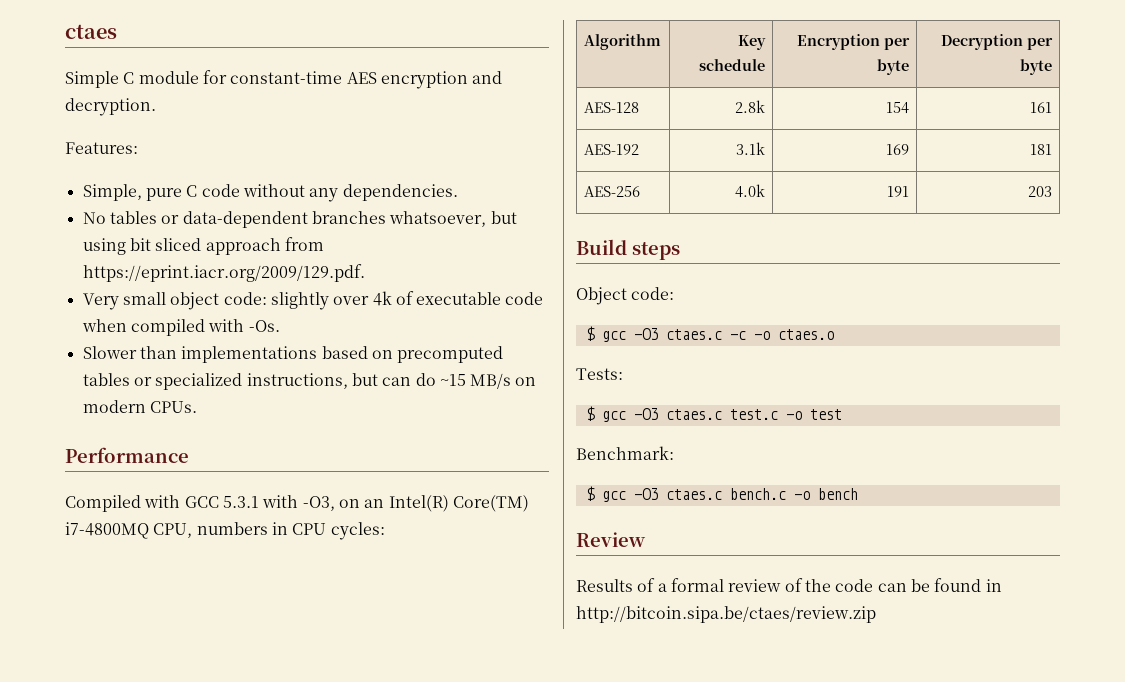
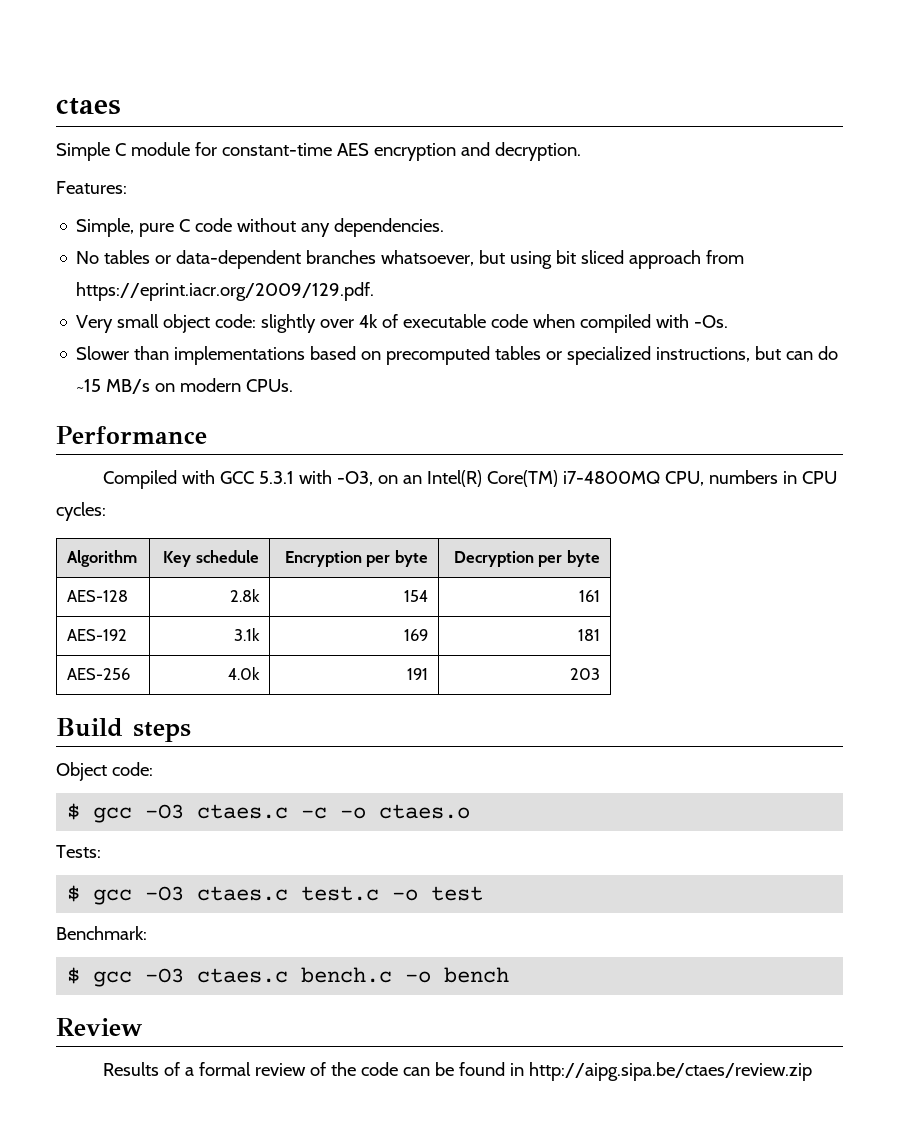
- Results of a formal review of the code can be found in http://bitcoin.sipa.be/ctaes/review.zip
+ Results of a formal review of the code can be found in http://aipg.sipa.be/ctaes/review.zip

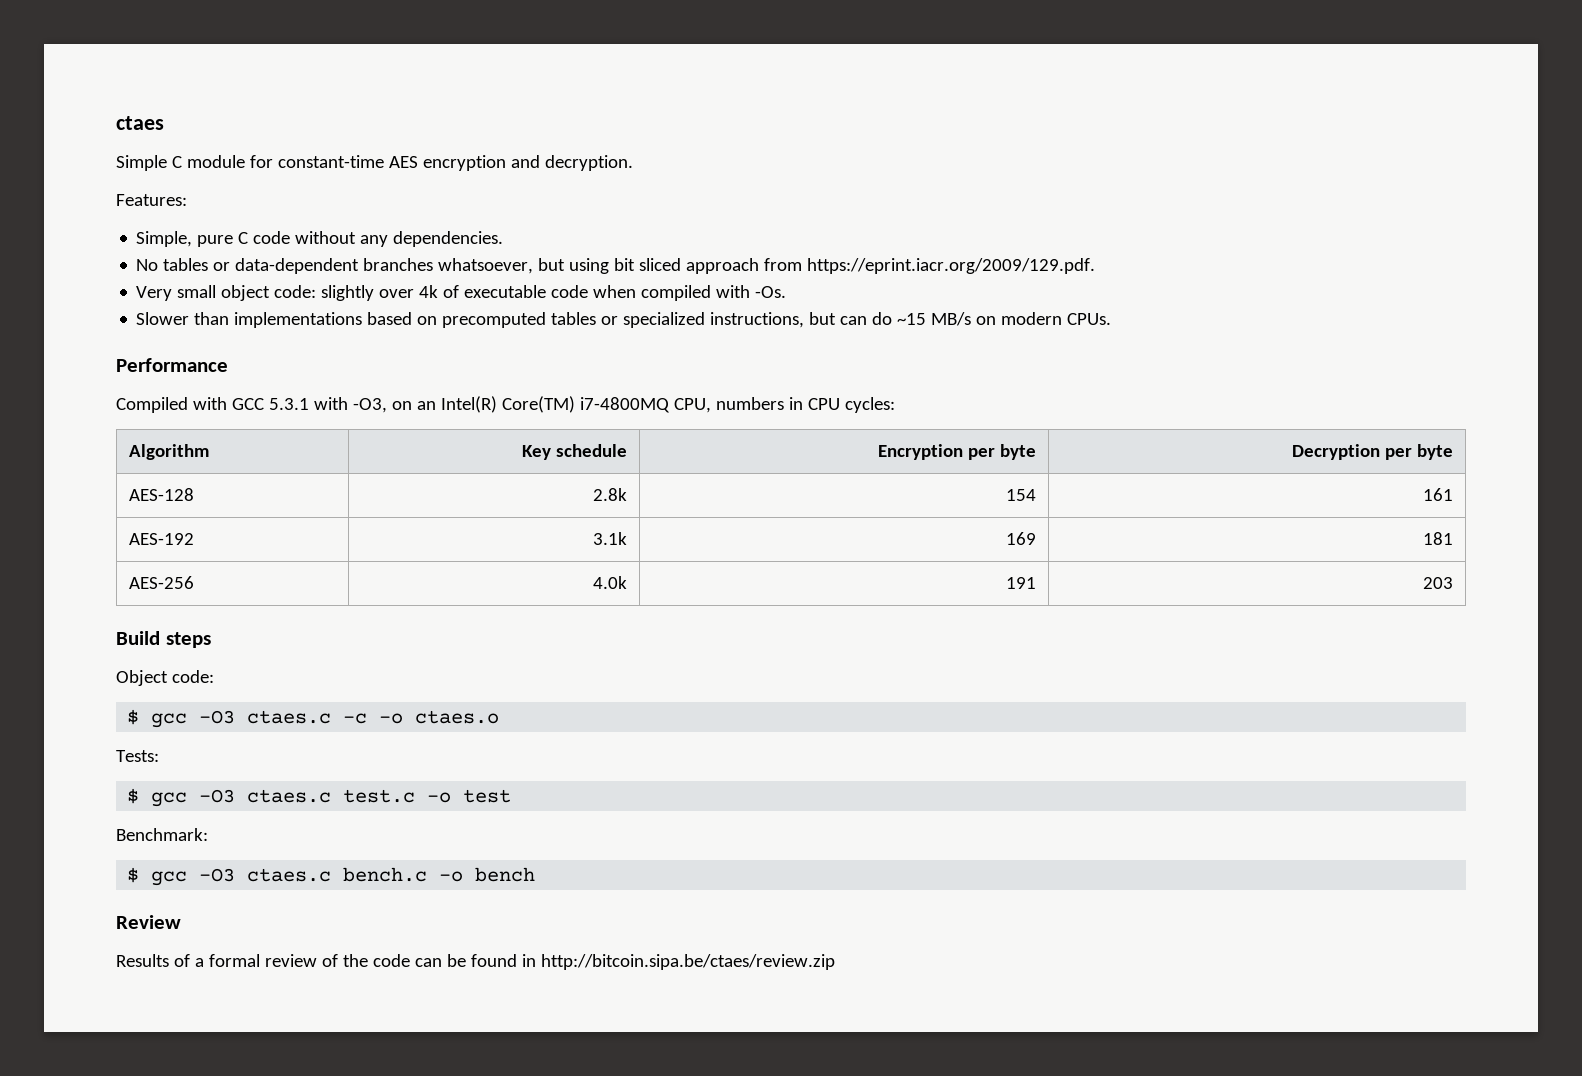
- Results of a formal review of the code can be found in http://aipg.sipa.be/ctaes/review.zip
+ Results of a formal review of the code can be found in http://bitcoin.sipa.be/ctaes/review.zip

